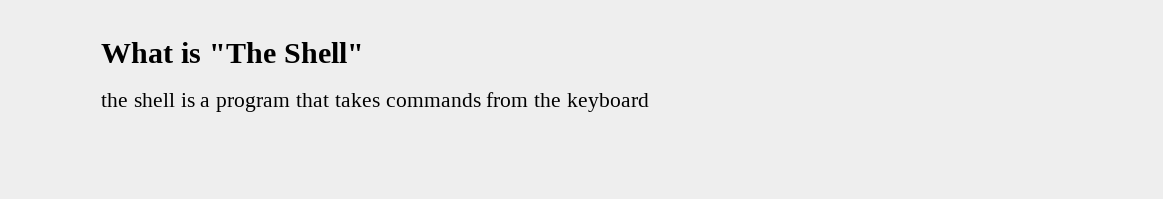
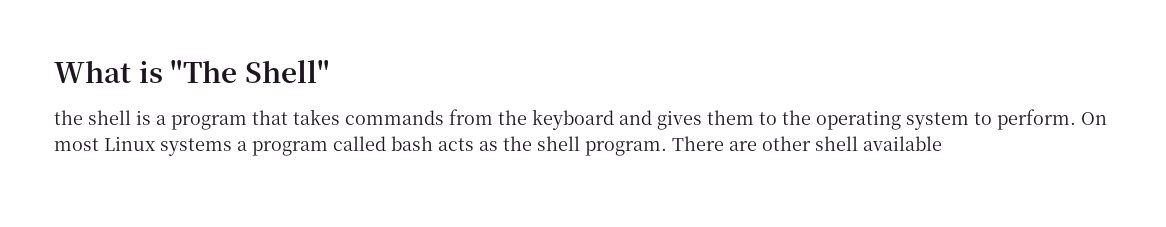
- the shell is a program that takes commands from the keyboard
+ the shell is a program that takes commands from the keyboard and gives them to the operating system to perform. On most Linux systems a program called bash acts as the shell program. There are other shell available

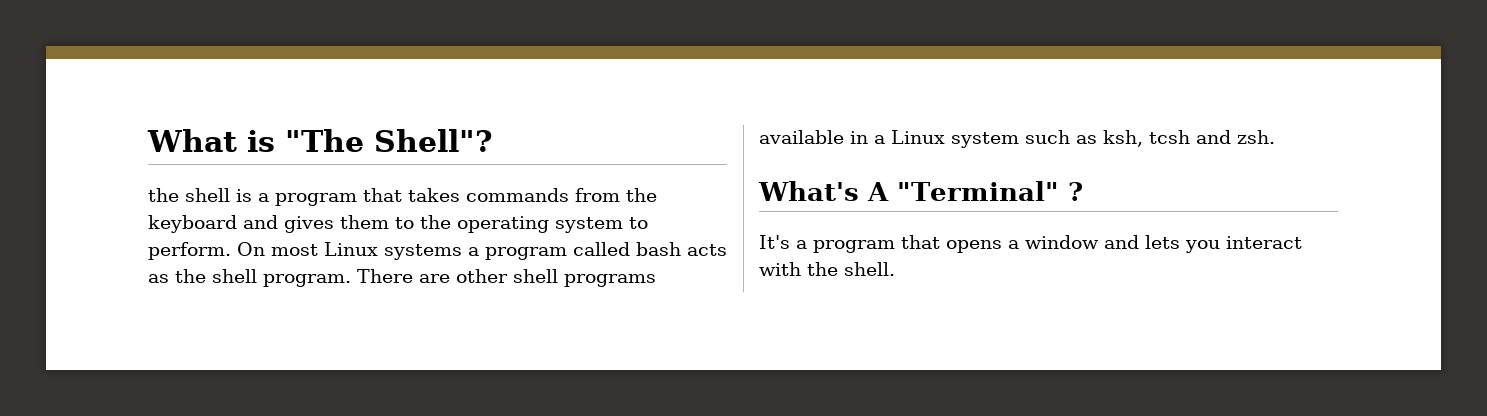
- What is "The Shell"
+ What is "The Shell"?
- There are other shell available
+ There are other shell programs available in a Linux system such as ksh, tcsh and zsh.
+ What's A "Terminal" ?
+ It's a program that opens a window and lets you interact with the shell.

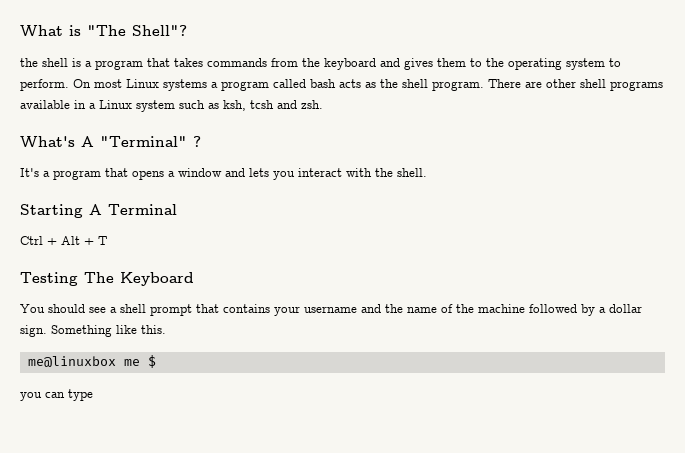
+ Starting A Terminal
+ Ctrl + Alt + T
+ Testing The Keyboard
+ You should see a shell prompt that contains your username and the name of the machine followed by a dollar sign. Something like this.
+ me@linuxbox me $
+ you can type

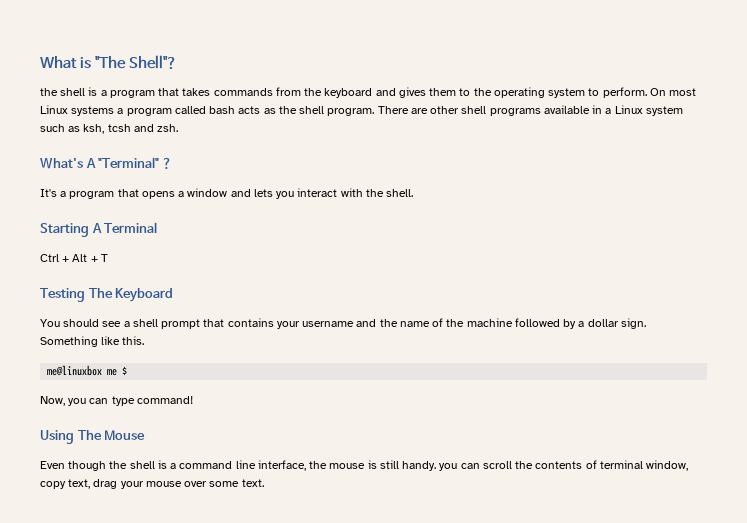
- you can type
+ Now, you can type command!
+ Using The Mouse
+ Even though the shell is a command line interface, the mouse is still handy. you can scroll the contents of terminal window, copy text, drag your mouse over some text.

